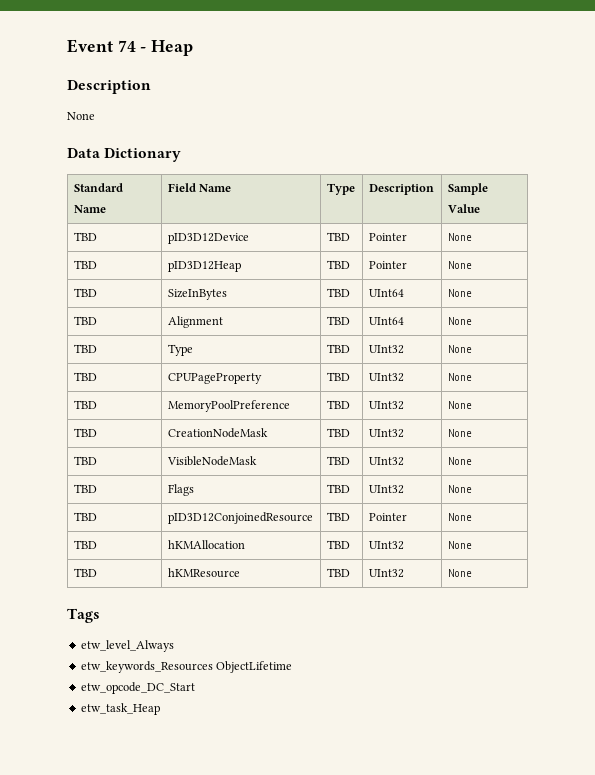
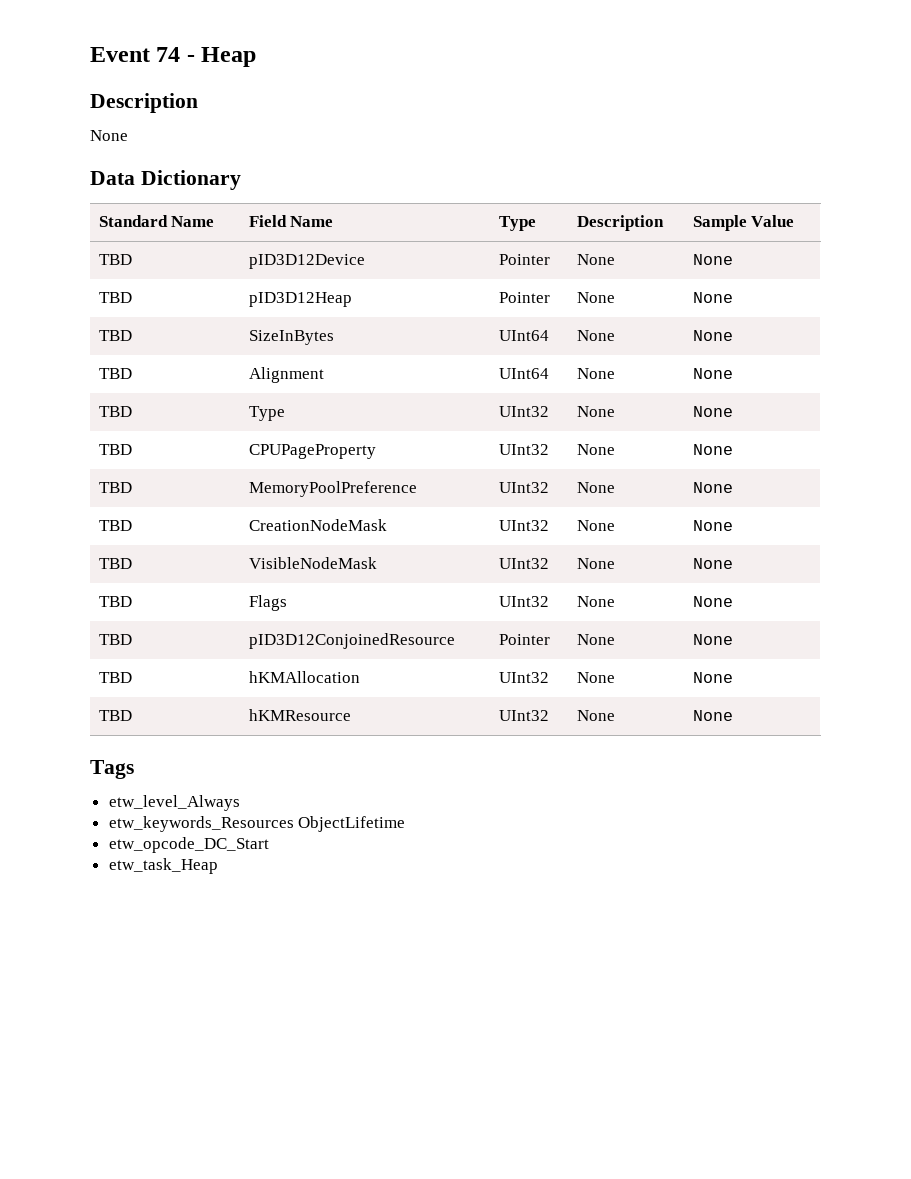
- TBD | pID3D12Device | TBD | Pointer | None
+ TBD | pID3D12Device | Pointer | None | None
- TBD | pID3D12Heap | TBD | Pointer | None
+ TBD | pID3D12Heap | Pointer | None | None
- TBD | SizeInBytes | TBD | UInt64 | None
+ TBD | SizeInBytes | UInt64 | None | None
- TBD | Alignment | TBD | UInt64 | None
+ TBD | Alignment | UInt64 | None | None
- TBD | Type | TBD | UInt32 | None
+ TBD | Type | UInt32 | None | None
- TBD | CPUPageProperty | TBD | UInt32 | None
+ TBD | CPUPageProperty | UInt32 | None | None
- TBD | MemoryPoolPreference | TBD | UInt32 | None
+ TBD | MemoryPoolPreference | UInt32 | None | None
- TBD | CreationNodeMask | TBD | UInt32 | None
+ TBD | CreationNodeMask | UInt32 | None | None
- TBD | VisibleNodeMask | TBD | UInt32 | None
+ TBD | VisibleNodeMask | UInt32 | None | None
- TBD | Flags | TBD | UInt32 | None
+ TBD | Flags | UInt32 | None | None
- TBD | pID3D12ConjoinedResource | TBD | Pointer | None
+ TBD | pID3D12ConjoinedResource | Pointer | None | None
- TBD | hKMAllocation | TBD | UInt32 | None
+ TBD | hKMAllocation | UInt32 | None | None
- TBD | hKMResource | TBD | UInt32 | None
+ TBD | hKMResource | UInt32 | None | None

